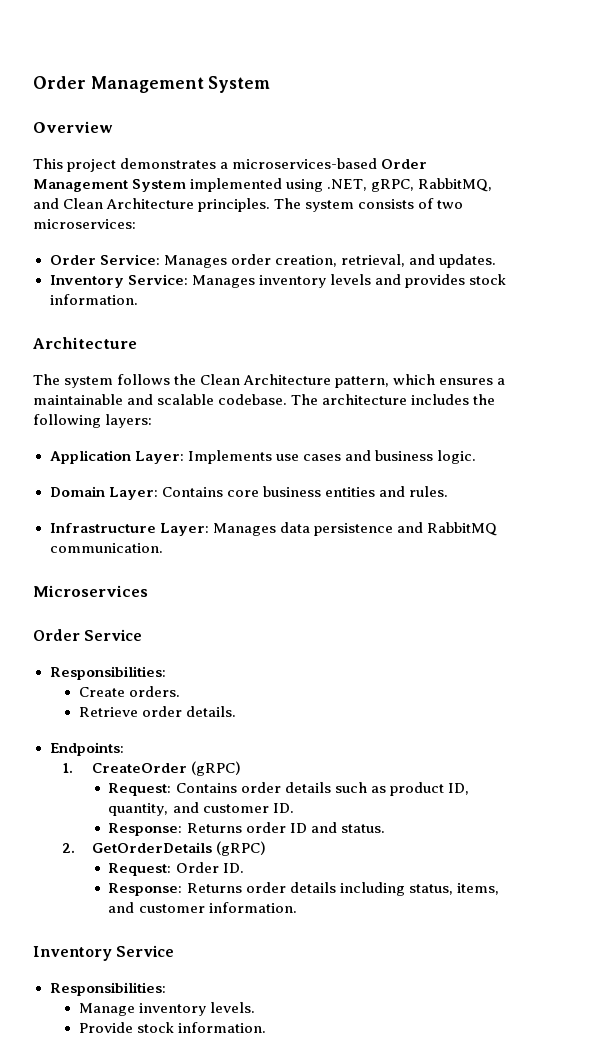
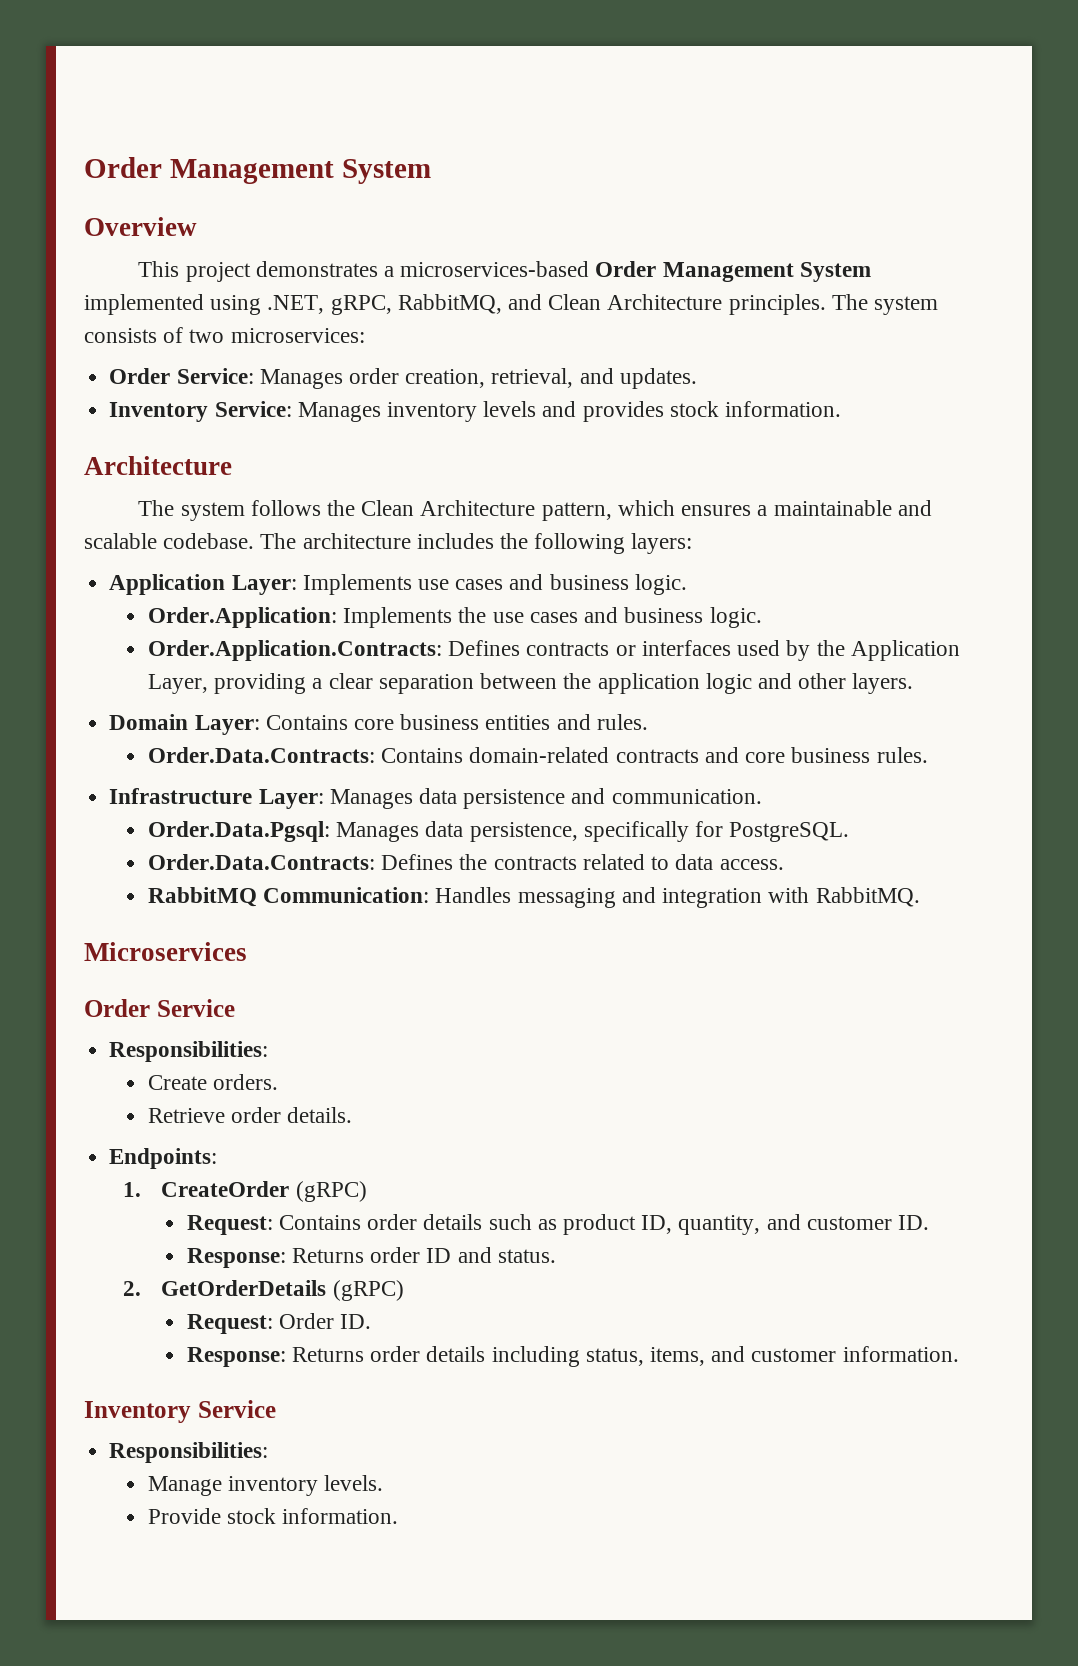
+ Order.Application: Implements the use cases and business logic.
+ Order.Application.Contracts: Defines contracts or interfaces used by the Application Layer, providing a clear separation between the application logic and other layers.
+ Order.Data.Contracts: Contains domain-related contracts and core business rules.
- Infrastructure Layer: Manages data persistence and RabbitMQ communication.
+ Infrastructure Layer: Manages data persistence and communication.
+ Order.Data.Pgsql: Manages data persistence, specifically for PostgreSQL.
+ Order.Data.Contracts: Defines the contracts related to data access.
+ RabbitMQ Communication: Handles messaging and integration with RabbitMQ.

